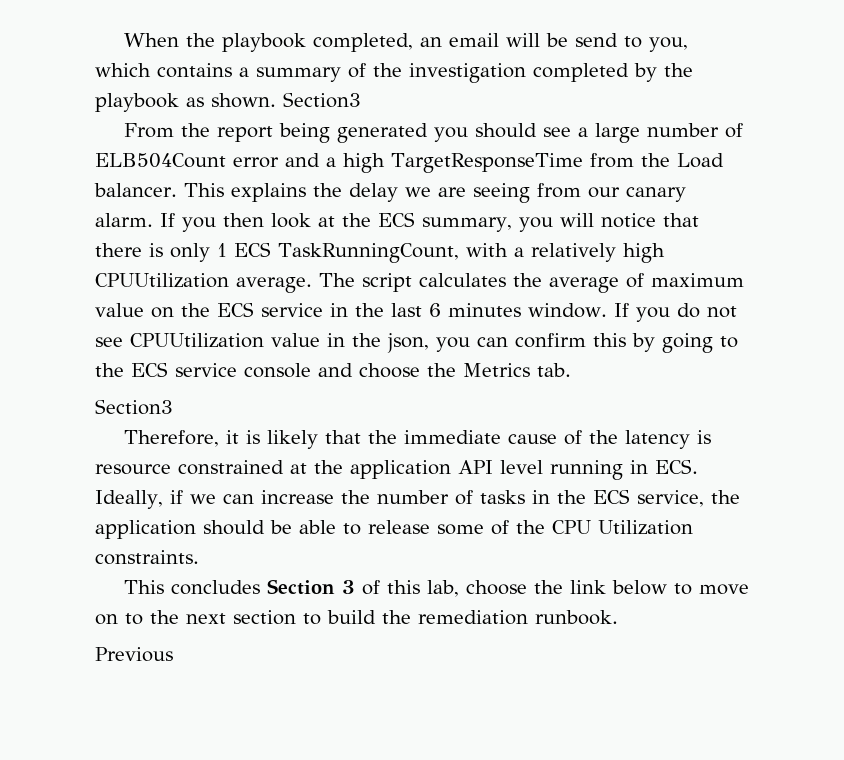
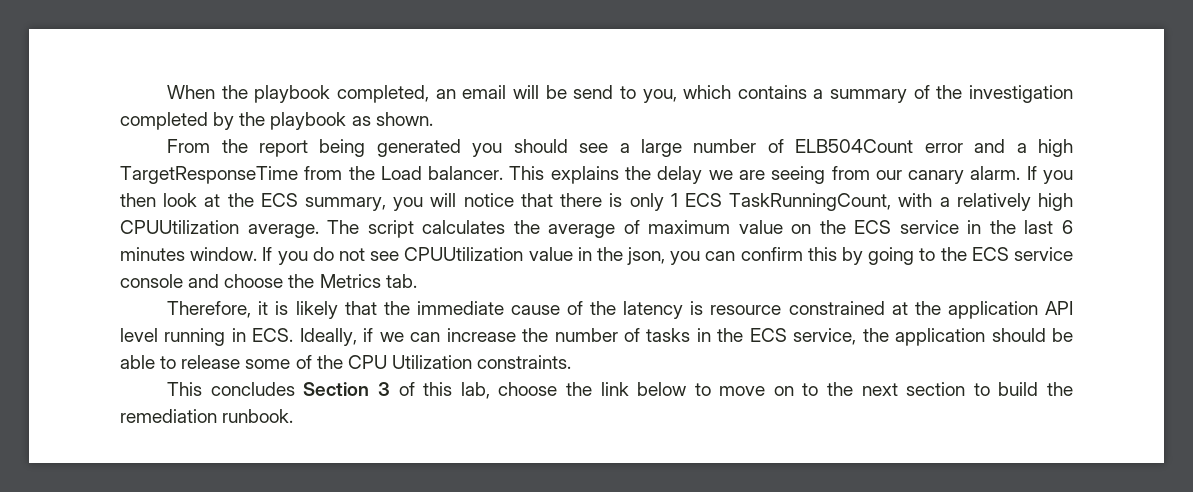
- When the playbook completed, an email will be send to you, which contains a summary of the investigation completed by the playbook as shown. Section3
+ When the playbook completed, an email will be send to you, which contains a summary of the investigation completed by the playbook as shown.
  If you do not see CPUUtilization value in the json, you can confirm this by going to the ECS service console and choose the Metrics tab.
- Section3
- Previous

